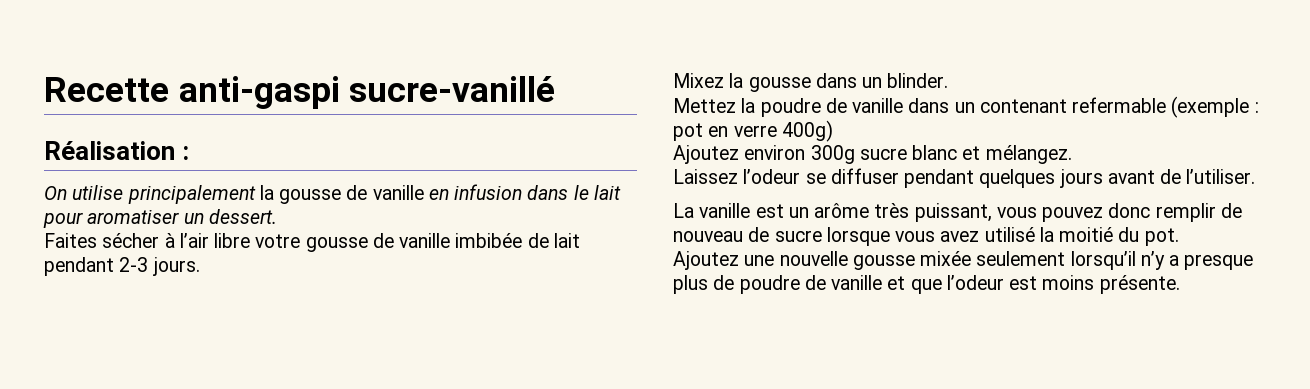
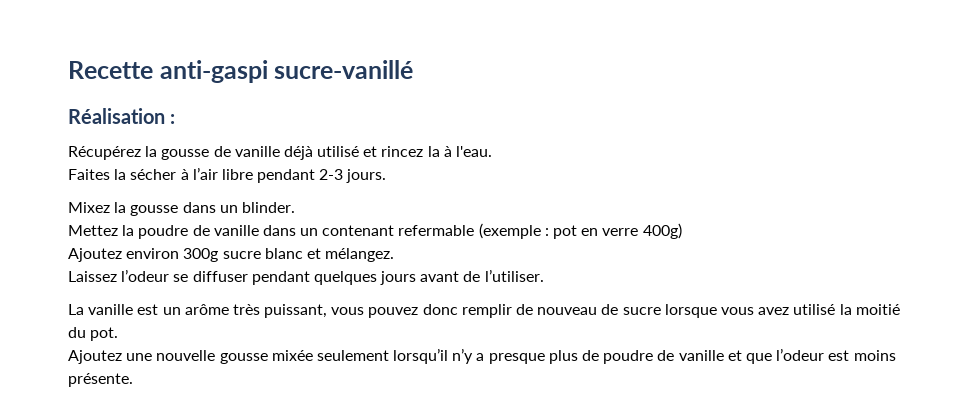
- On utilise principalement la gousse de vanille en infusion dans le lait pour aromatiser un dessert.
+ Récupérez la gousse de vanille déjà utilisé et rincez la à l'eau.
- Faites sécher à l’air libre votre gousse de vanille imbibée de lait pendant 2-3 jours.
+ Faites la sécher à l’air libre pendant 2-3 jours.

